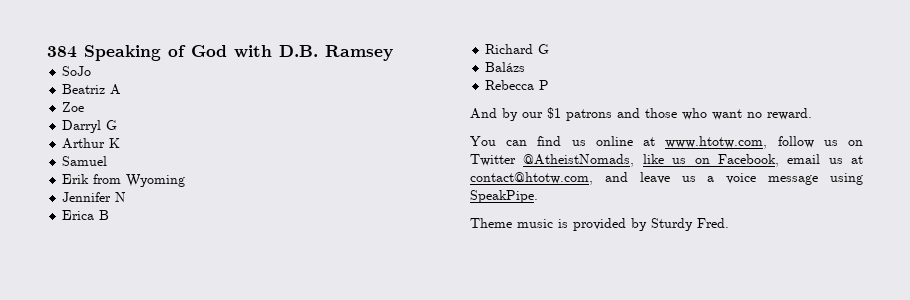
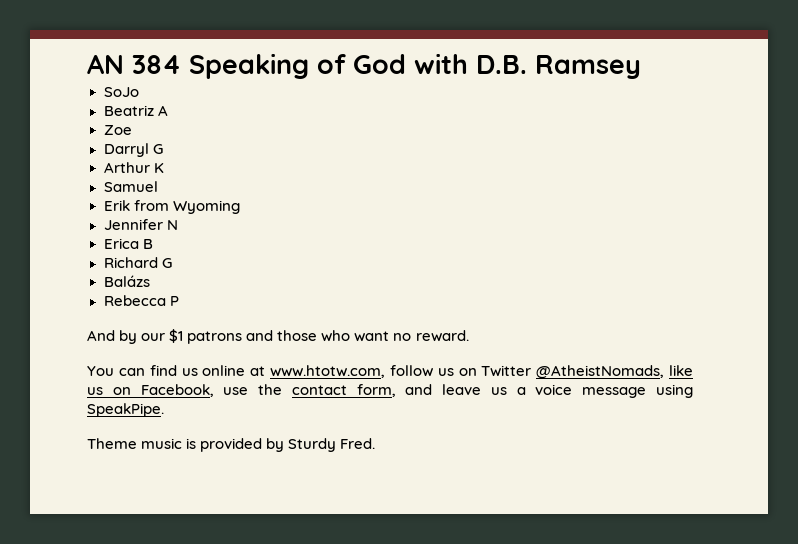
- 384 Speaking of God with D.B. Ramsey
+ AN 384 Speaking of God with D.B. Ramsey
- You can find us online at www.htotw.com, follow us on Twitter @AtheistNomads, like us on Facebook, email us at contact@htotw.com, and leave us a voice message using SpeakPipe.
+ You can find us online at www.htotw.com, follow us on Twitter @AtheistNomads, like us on Facebook, use the contact form, and leave us a voice message using SpeakPipe.

